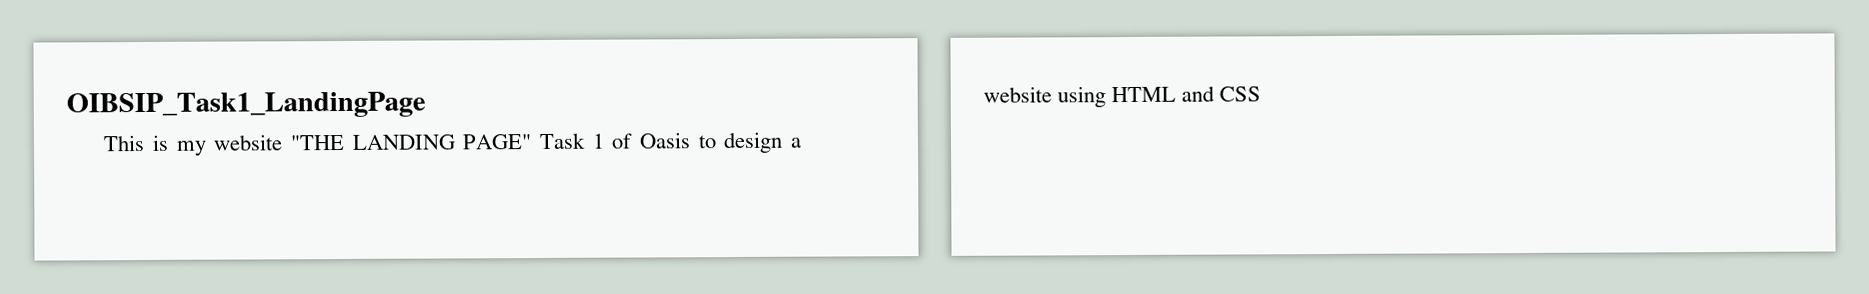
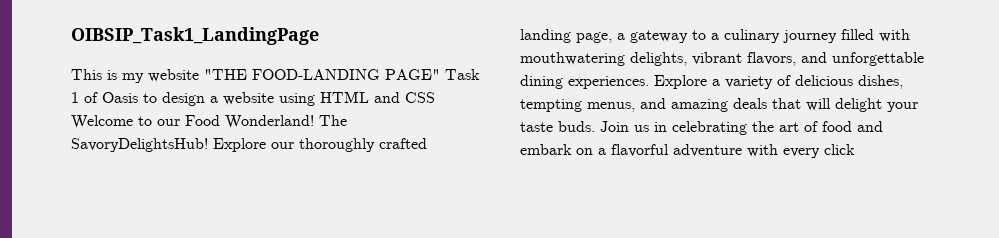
- This is my website "THE LANDING PAGE" Task 1 of Oasis to design a website using HTML and CSS
+ This is my website "THE FOOD-LANDING PAGE" Task 1 of Oasis to design a website using HTML and CSS Welcome to our Food Wonderland! The SavoryDelightsHub! Explore our thoroughly crafted landing page, a gateway to a culinary journey filled with mouthwatering delights, vibrant flavors, and unforgettable dining experiences. Explore a variety of delicious dishes, tempting menus, and amazing deals that will delight your taste buds. Join us in celebrating the art of food and embark on a flavorful adventure with every click

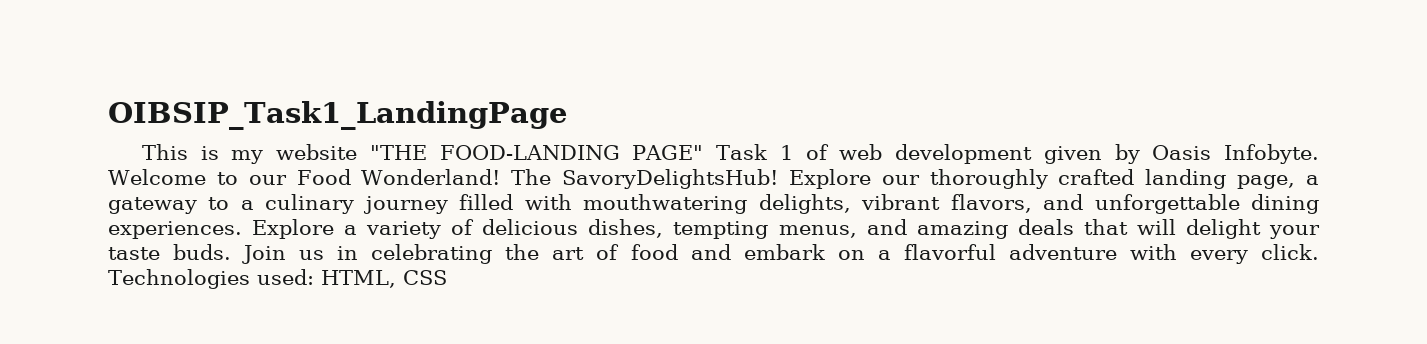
- This is my website "THE FOOD-LANDING PAGE" Task 1 of Oasis to design a website using HTML and CSS Welcome to our Food Wonderland!
+ This is my website "THE FOOD-LANDING PAGE" Task 1 of web development given by Oasis Infobyte. Welcome to our Food Wonderland!
- Join us in celebrating the art of food and embark on a flavorful adventure with every click
+ Join us in celebrating the art of food and embark on a flavorful adventure with every click. Technologies used: HTML, CSS

